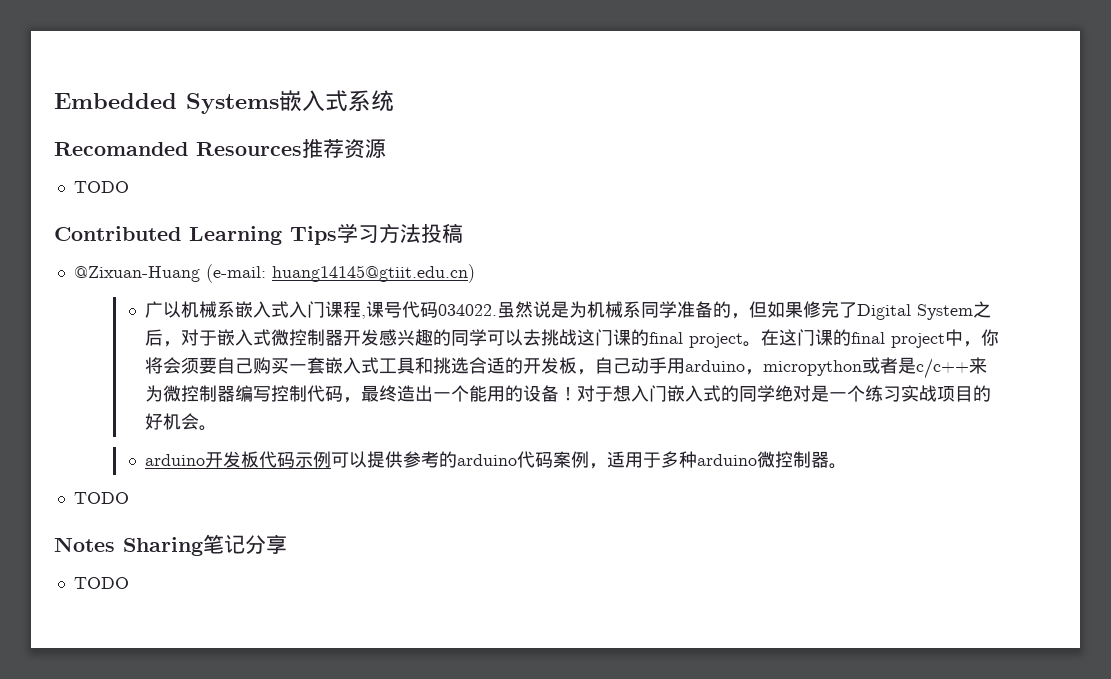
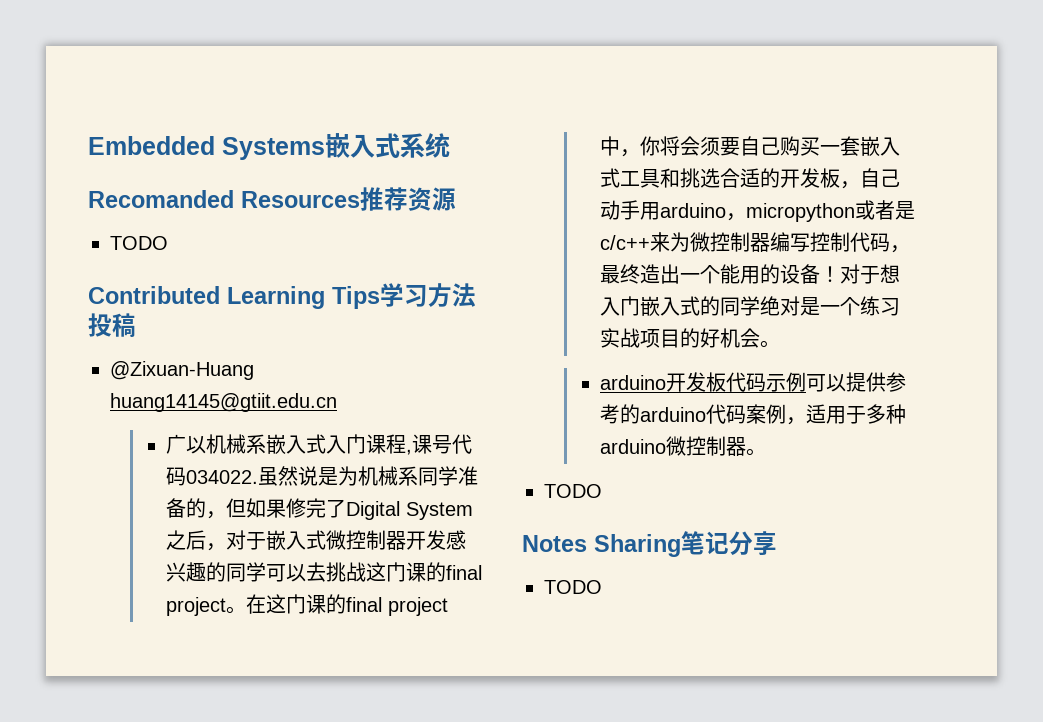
- @Zixuan-Huang (e-mail: huang14145@gtiit.edu.cn)
+ @Zixuan-Huang huang14145@gtiit.edu.cn

